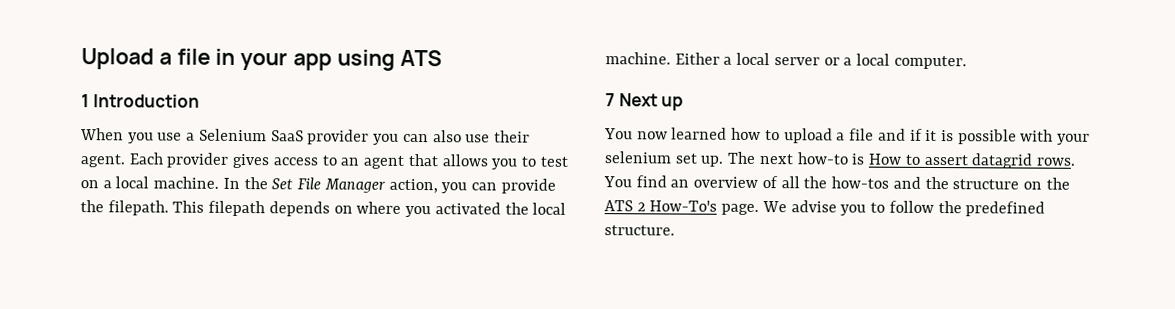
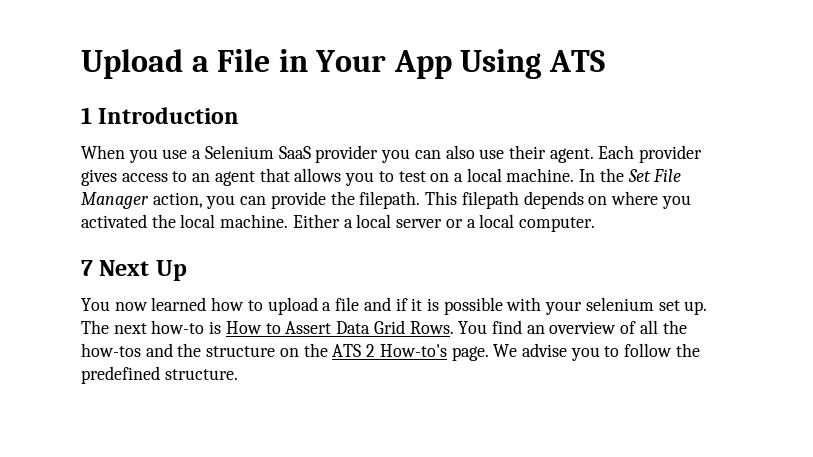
- Upload a file in your app using ATS
+ Upload a File in Your App Using ATS
- 7 Next up
+ 7 Next Up
- The next how-to is How to assert datagrid rows.
+ The next how-to is How to Assert Data Grid Rows.
- You find an overview of all the how-tos and the structure on the ATS 2 How-To's page.
+ You find an overview of all the how-tos and the structure on the ATS 2 How-to's page.

